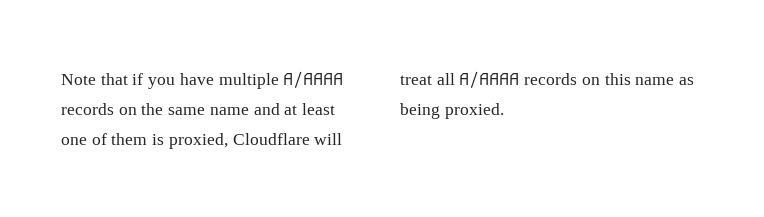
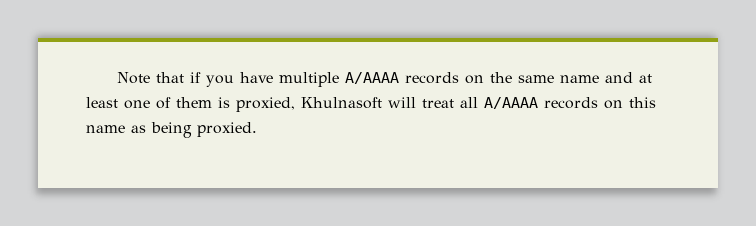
- Note that if you have multiple A/AAAA records on the same name and at least one of them is proxied, Cloudflare will treat all A/AAAA records on this name as being proxied.
+ Note that if you have multiple A/AAAA records on the same name and at least one of them is proxied, Khulnasoft will treat all A/AAAA records on this name as being proxied.

